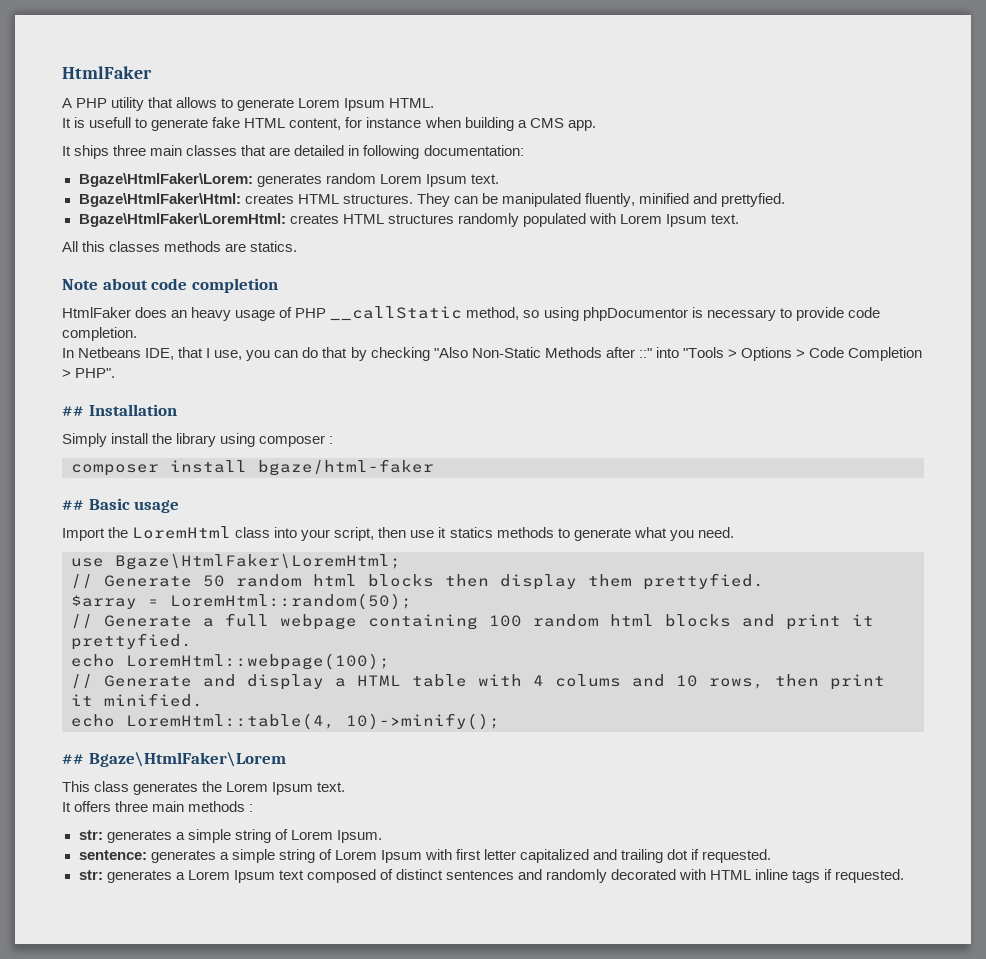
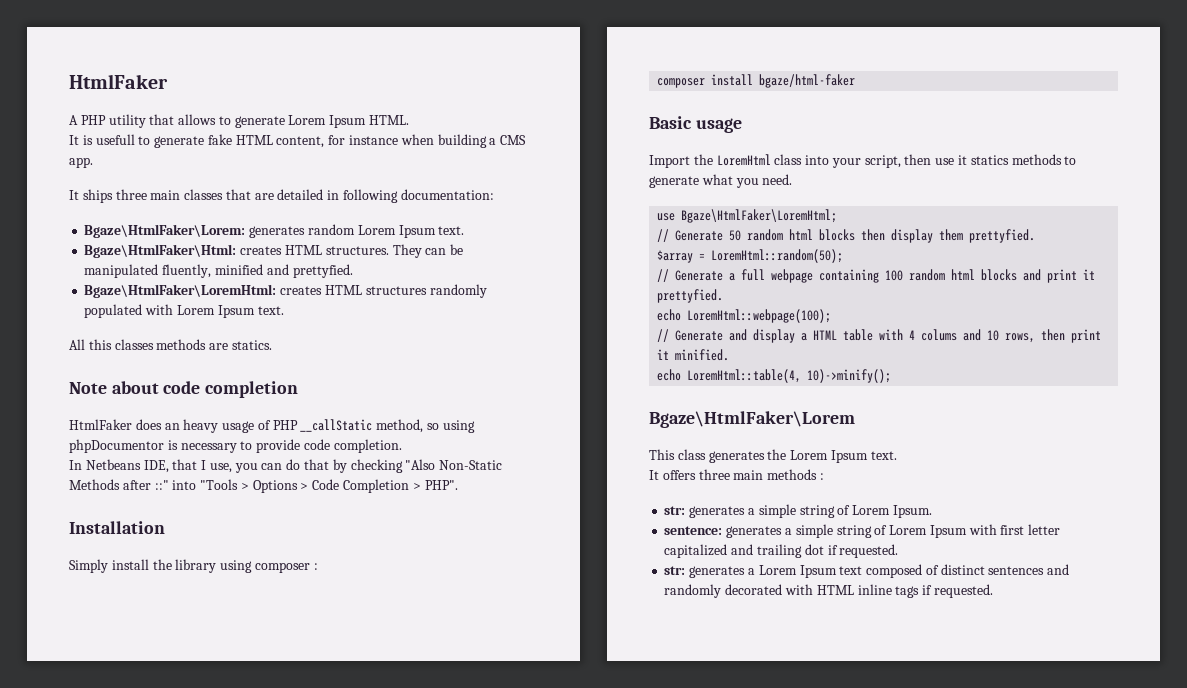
- ## Installation
+ Installation
- ## Basic usage
+ Basic usage
- ## Bgaze\HtmlFaker\Lorem
+ Bgaze\HtmlFaker\Lorem

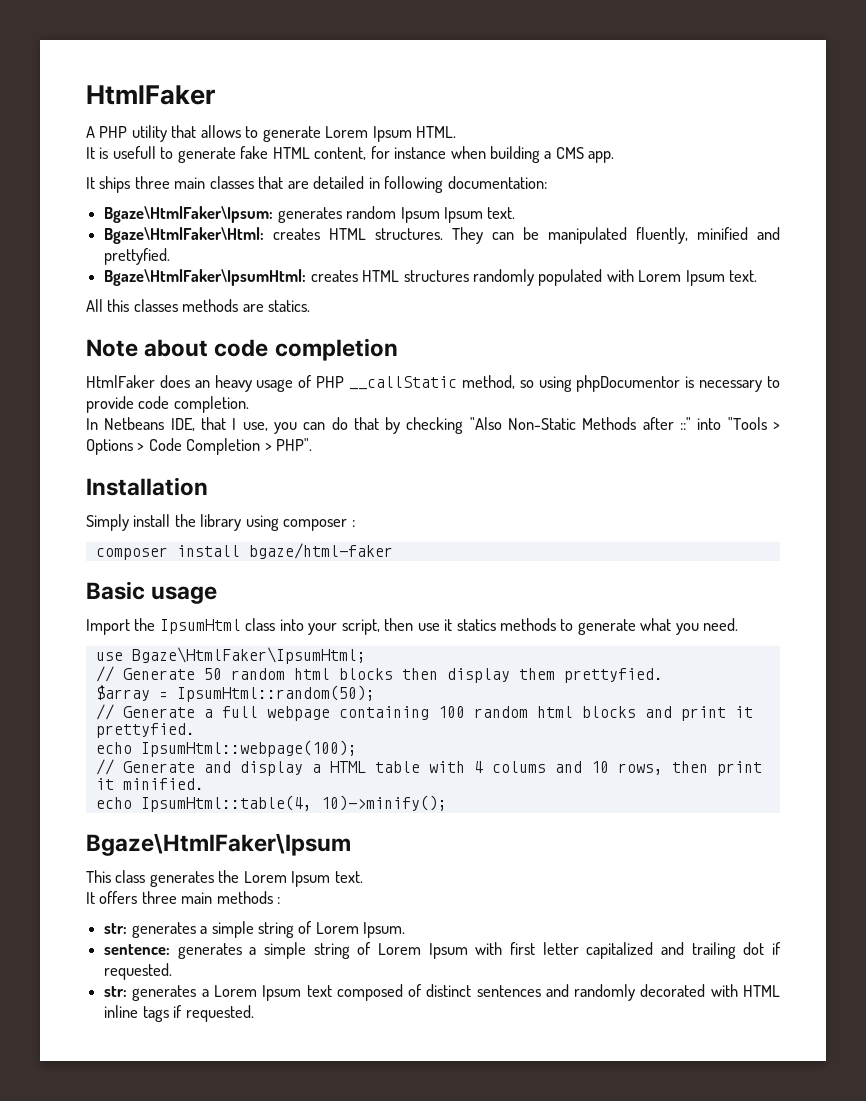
- Bgaze\HtmlFaker\Lorem: generates random Lorem Ipsum text.
+ Bgaze\HtmlFaker\Ipsum: generates random Ipsum Ipsum text.
- Bgaze\HtmlFaker\LoremHtml: creates HTML structures randomly populated with Lorem Ipsum text.
+ Bgaze\HtmlFaker\IpsumHtml: creates HTML structures randomly populated with Lorem Ipsum text.
- Import the LoremHtml class into your script, then use it statics methods to generate what you need.
+ Import the IpsumHtml class into your script, then use it statics methods to generate what you need.
- use Bgaze\HtmlFaker\LoremHtml;
+ use Bgaze\HtmlFaker\IpsumHtml;
- $array = LoremHtml::random(50);
+ $array = IpsumHtml::random(50);
- echo LoremHtml::webpage(100);
+ echo IpsumHtml::webpage(100);
- echo LoremHtml::table(4, 10)->minify();
+ echo IpsumHtml::table(4, 10)->minify();
- Bgaze\HtmlFaker\Lorem
+ Bgaze\HtmlFaker\Ipsum

